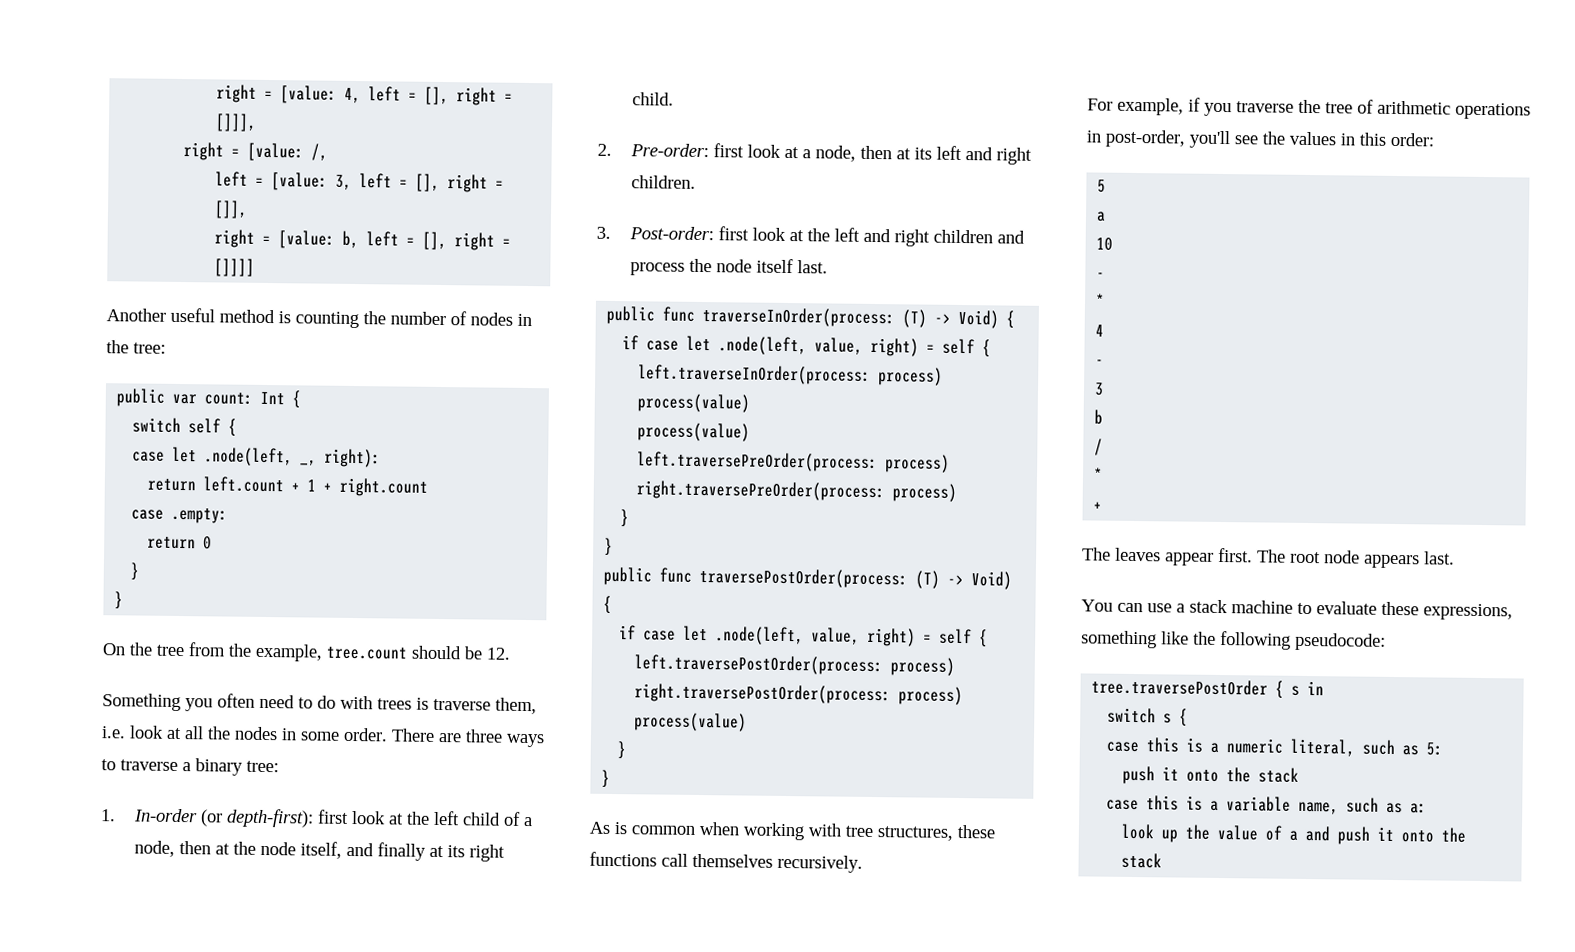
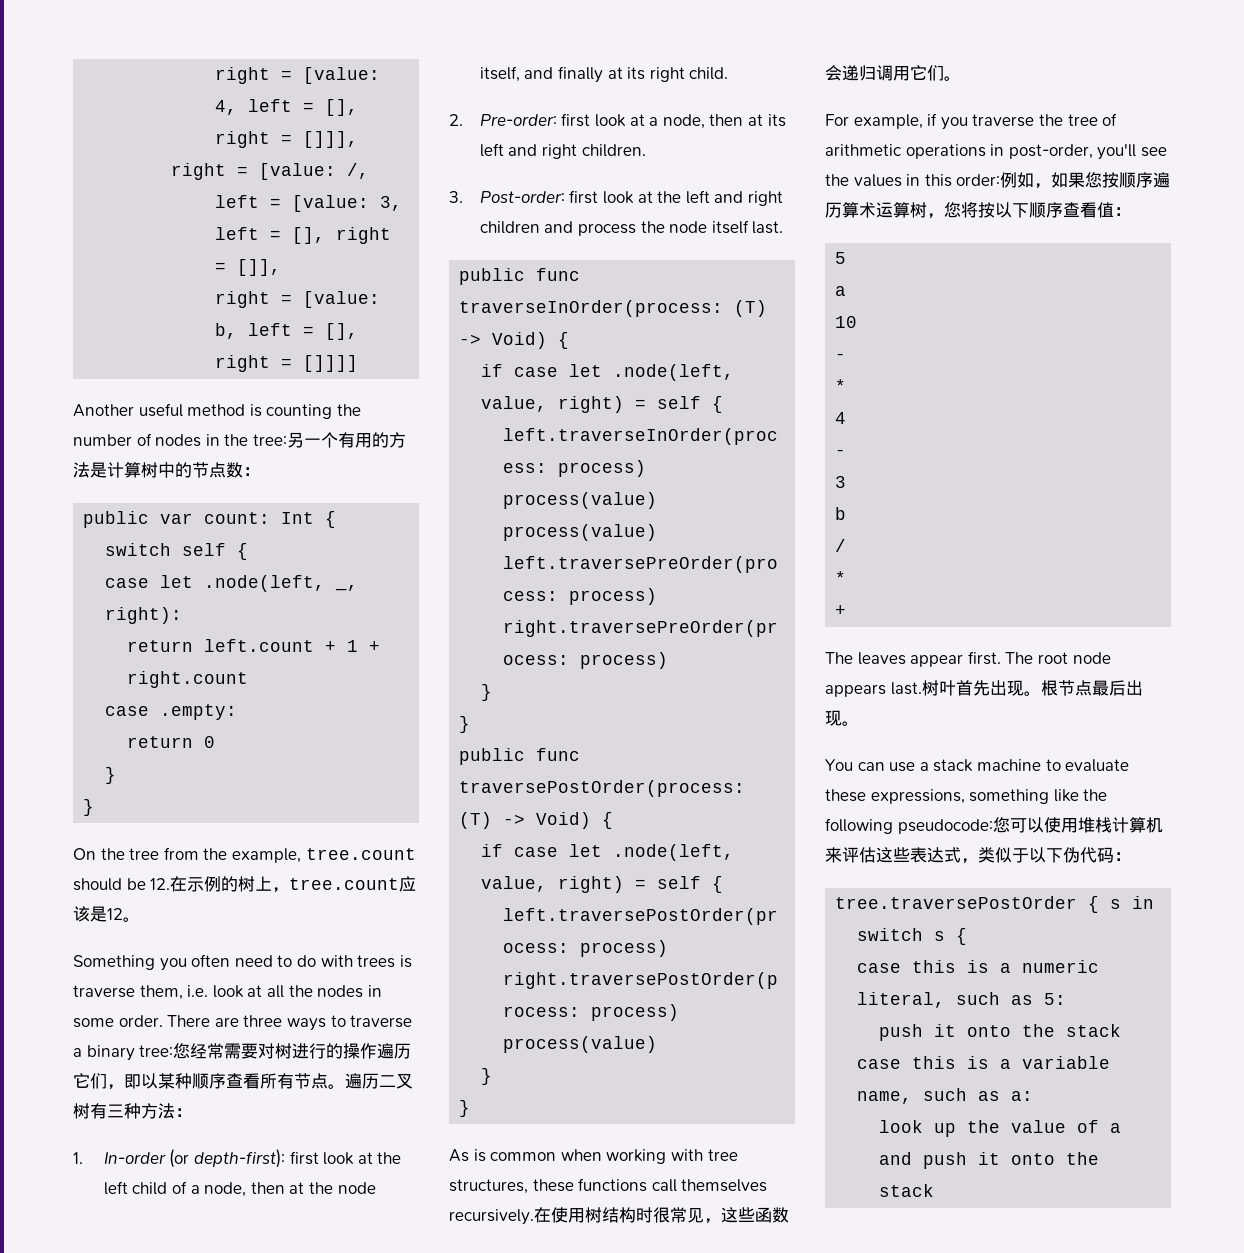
- Another useful method is counting the number of nodes in the tree:
+ Another useful method is counting the number of nodes in the tree:另一个有用的方法是计算树中的节点数：
- On the tree from the example, tree.count should be 12.
+ On the tree from the example, tree.count should be 12.在示例的树上，tree.count应该是12。
- There are three ways to traverse a binary tree:
+ There are three ways to traverse a binary tree:您经常需要对树进行的操作遍历它们，即以某种顺序查看所有节点。遍历二叉树有三种方法：
+ 在使用树结构时很常见，这些函数会递归调用它们。
- For example, if you traverse the tree of arithmetic operations in post-order, you'll see the values in this order:
+ For example, if you traverse the tree of arithmetic operations in post-order, you'll see the values in this order:例如，如果您按顺序遍历算术运算树，您将按以下顺序查看值：
+ 树叶首先出现。根节点最后出现。
- You can use a stack machine to evaluate these expressions, something like the following pseudocode:
+ You can use a stack machine to evaluate these expressions, something like the following pseudocode:您可以使用堆栈计算机来评估这些表达式，类似于以下伪代码：

